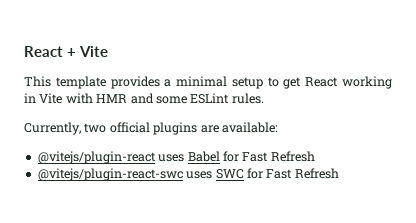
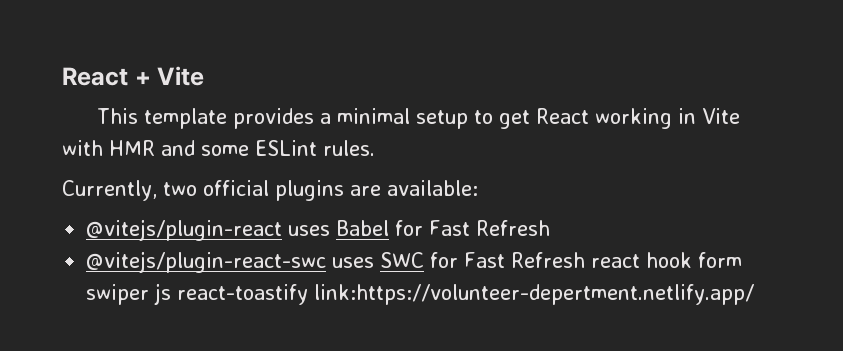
- @vitejs/plugin-react-swc uses SWC for Fast Refresh
+ @vitejs/plugin-react-swc uses SWC for Fast Refresh react hook form swiper js react-toastify link:https://volunteer-depertment.netlify.app/

